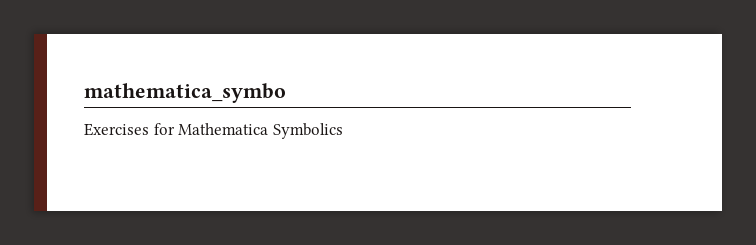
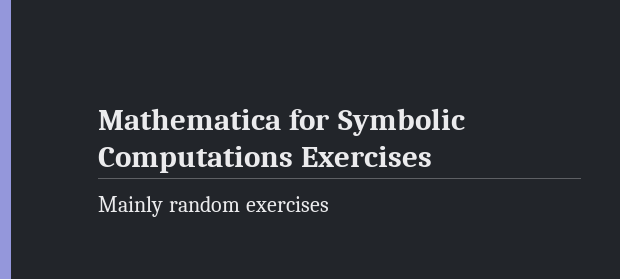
- mathematica_symbo
- Exercises for Mathematica Symbolics
+ Mathematica for Symbolic Computations Exercises
+ Mainly random exercises

